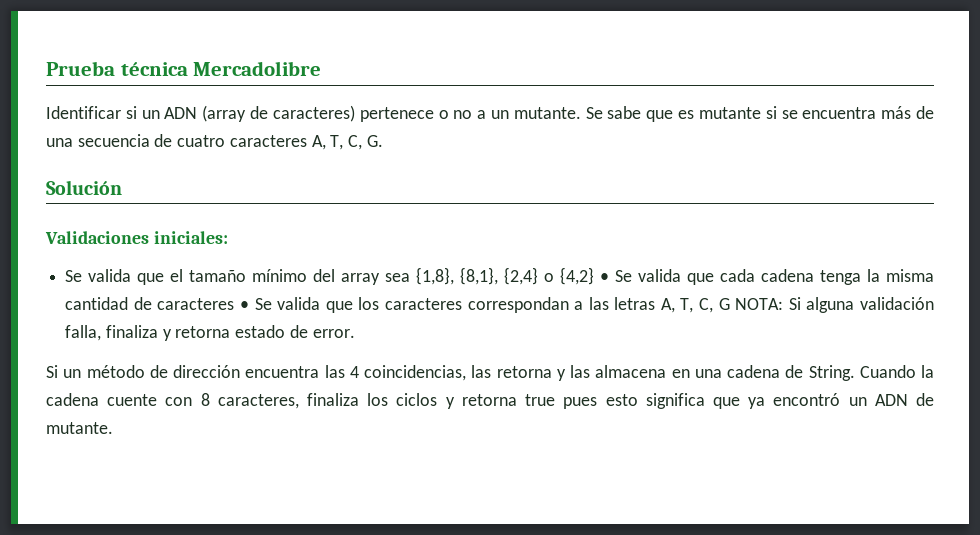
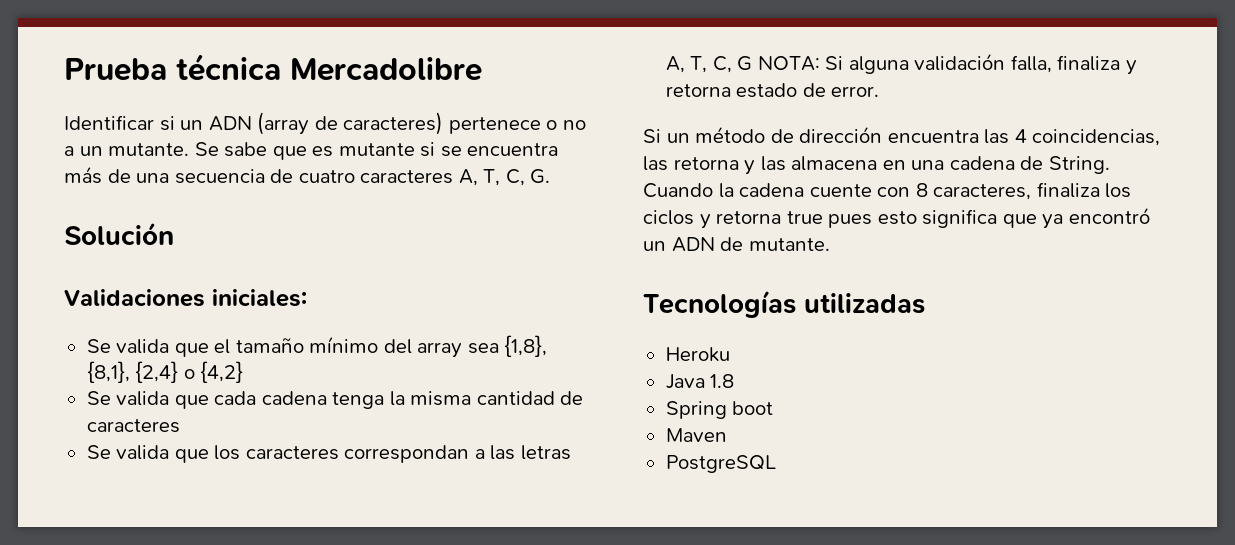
- Se valida que el tamaño mínimo del array sea {1,8}, {8,1}, {2,4} o {4,2} • Se valida que cada cadena tenga la misma cantidad de caracteres • Se valida que los caracteres correspondan a las letras A, T, C, G NOTA: Si alguna validación falla, finaliza y retorna estado de error.
+ Se valida que el tamaño mínimo del array sea {1,8}, {8,1}, {2,4} o {4,2}
+ Se valida que cada cadena tenga la misma cantidad de caracteres
+ Se valida que los caracteres correspondan a las letras A, T, C, G NOTA: Si alguna validación falla, finaliza y retorna estado de error.
+ Tecnologías utilizadas
+ Heroku
+ Java 1.8
+ Spring boot
+ Maven
+ PostgreSQL

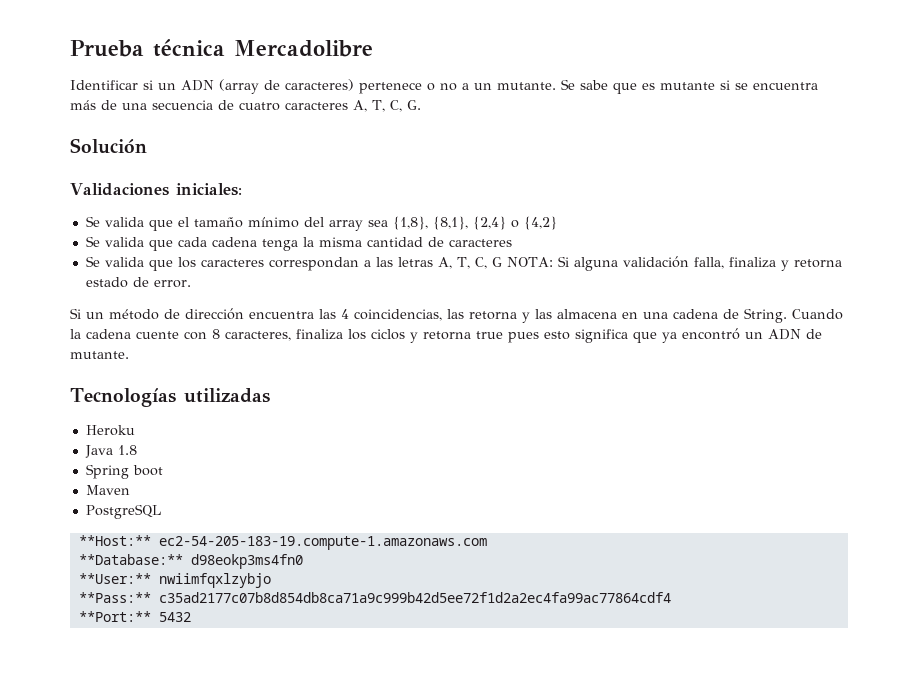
+ **Host:** ec2-54-205-183-19.compute-1.amazonaws.com
+ **Database:** d98eokp3ms4fn0
+ **User:** nwiimfqxlzybjo
+ **Pass:** c35ad2177c07b8d854db8ca71a9c999b42d5ee72f1d2a2ec4fa99ac77864cdf4
+ **Port:** 5432

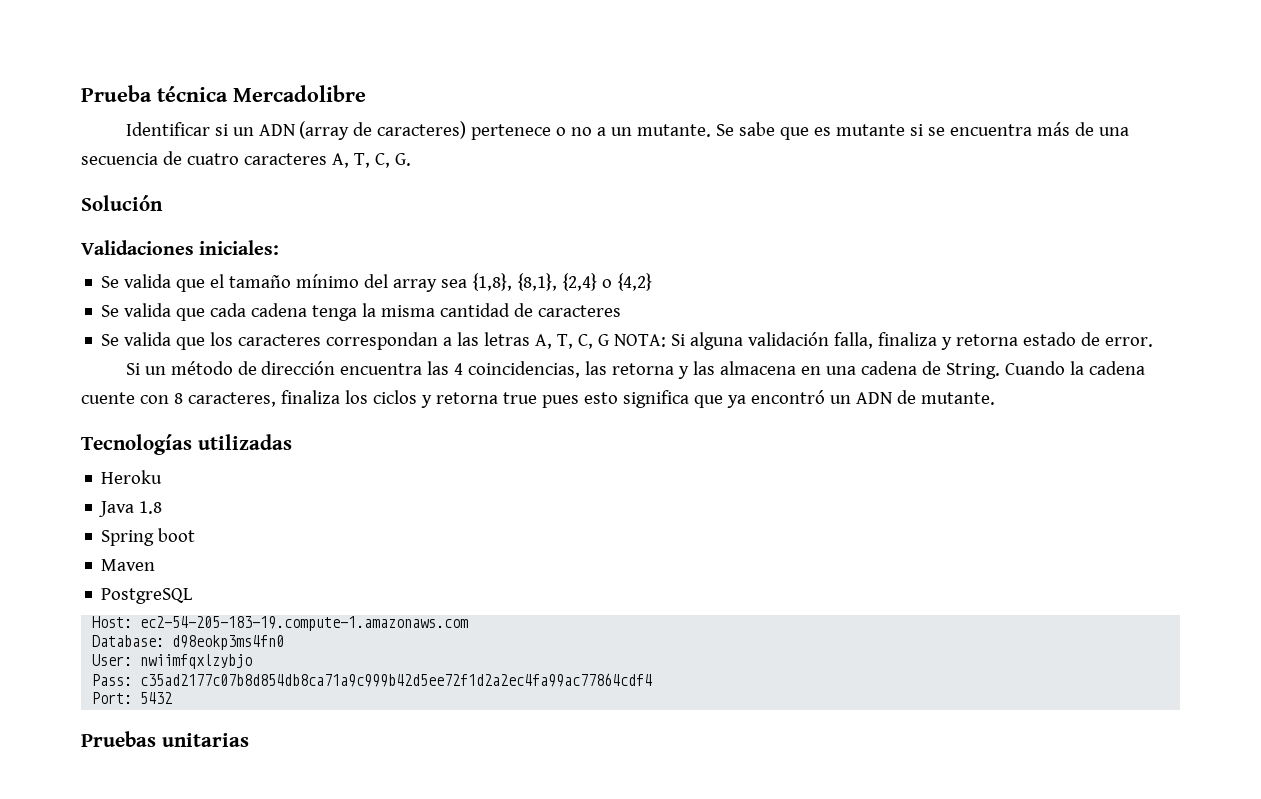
- **Host:** ec2-54-205-183-19.compute-1.amazonaws.com
+ Host: ec2-54-205-183-19.compute-1.amazonaws.com
- **Database:** d98eokp3ms4fn0
+ Database: d98eokp3ms4fn0
- **User:** nwiimfqxlzybjo
+ User: nwiimfqxlzybjo
- **Pass:** c35ad2177c07b8d854db8ca71a9c999b42d5ee72f1d2a2ec4fa99ac77864cdf4
+ Pass: c35ad2177c07b8d854db8ca71a9c999b42d5ee72f1d2a2ec4fa99ac77864cdf4
- **Port:** 5432
+ Port: 5432
+ Pruebas unitarias

